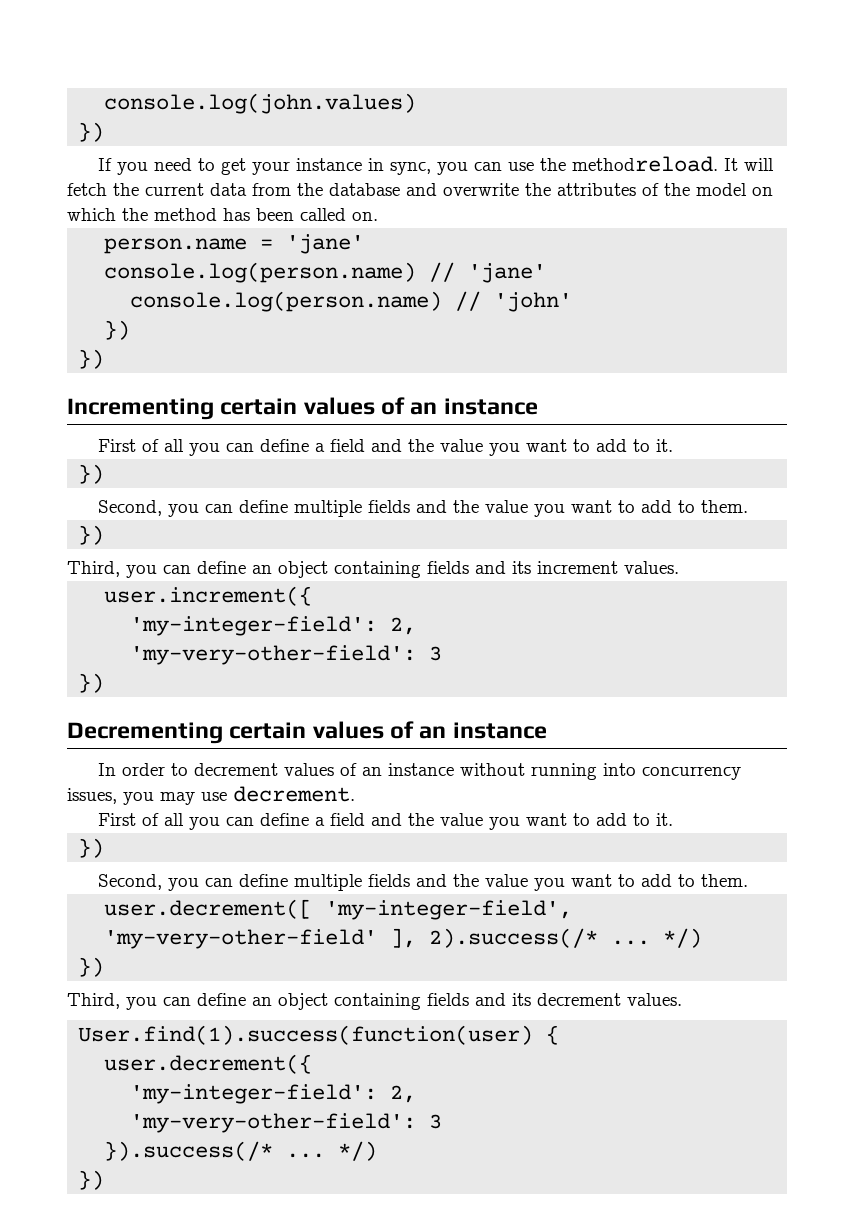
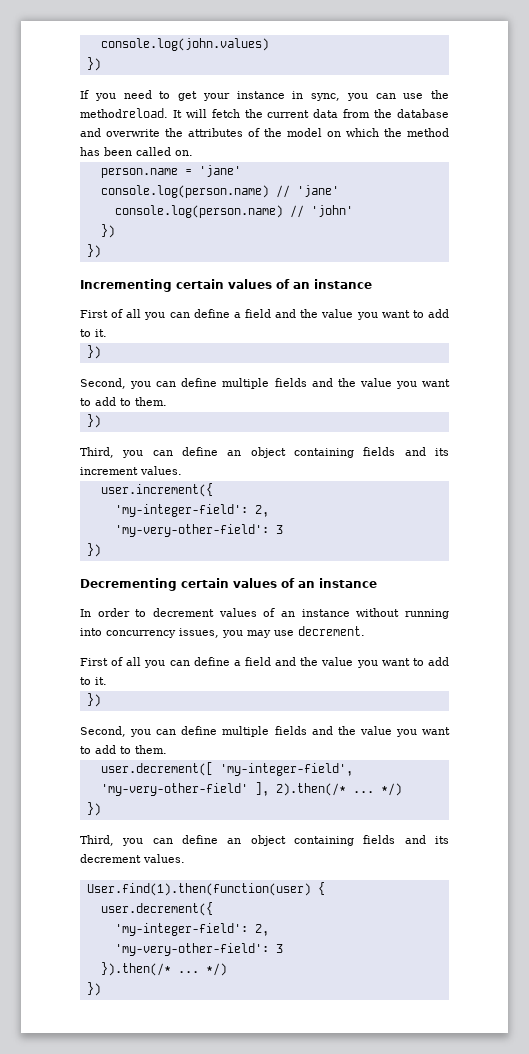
- user.decrement([ 'my-integer-field', 'my-very-other-field' ], 2).success(/* ...
+ user.decrement([ 'my-integer-field', 'my-very-other-field' ], 2).then(/* ...
- User.find(1).success(function(user) {
+ User.find(1).then(function(user) {
- }).success(/* ...
+ }).then(/* ...

